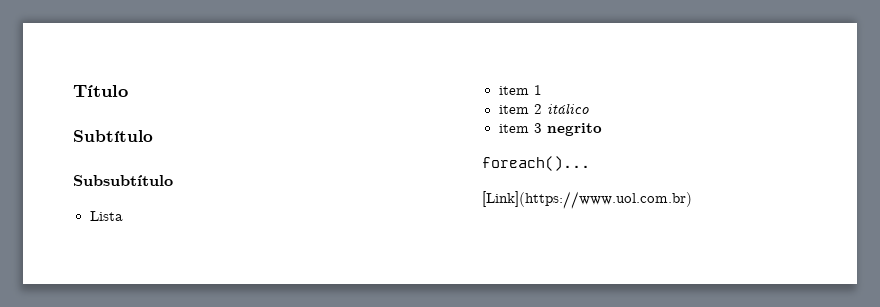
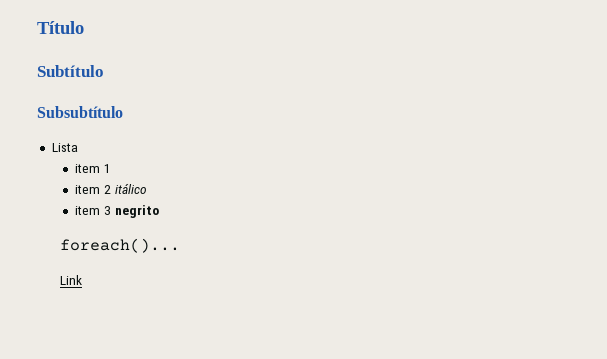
- [Link](https://www.uol.com.br)
+ Link

